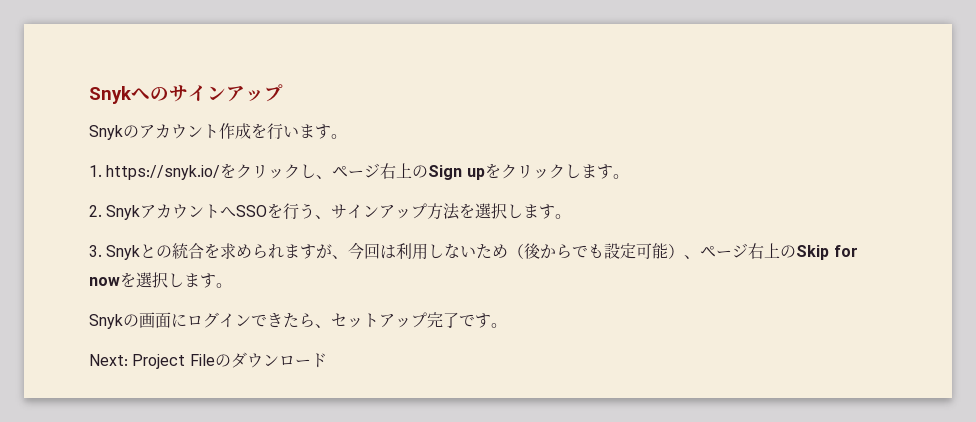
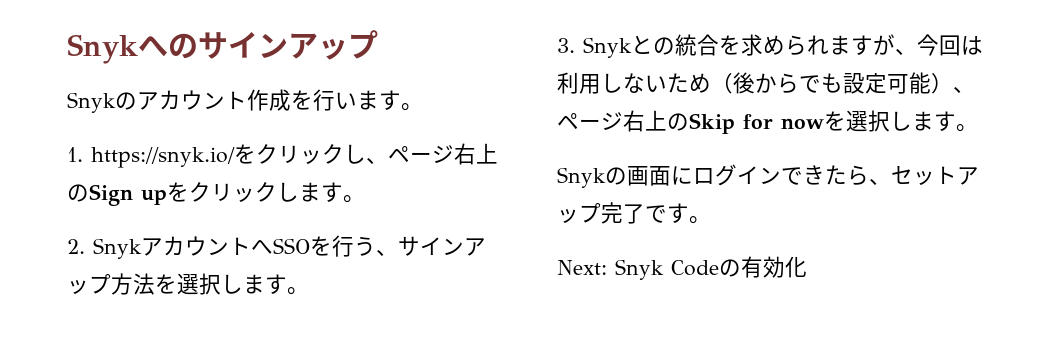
- Next: Project Fileのダウンロード
+ Next: Snyk Codeの有効化

